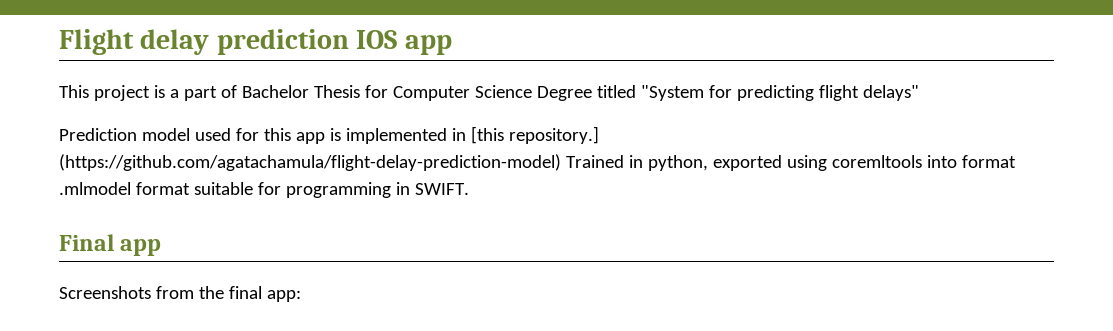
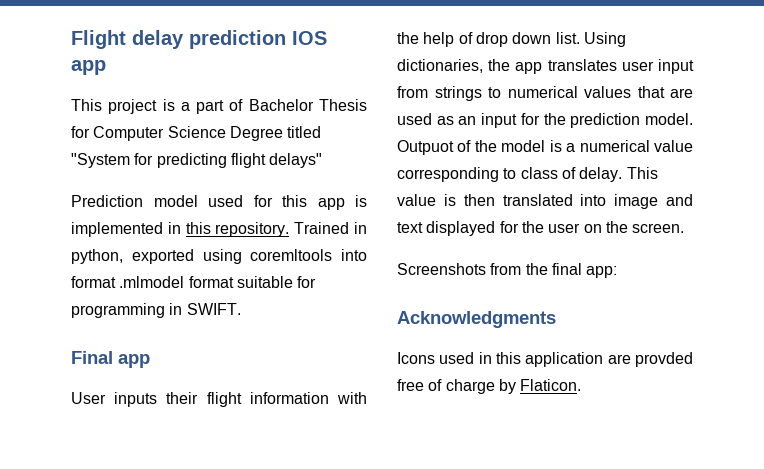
- Prediction model used for this app is implemented in [this repository.] (https://github.com/agatachamula/flight-delay-prediction-model) Trained in python, exported using coremltools into format .mlmodel format suitable for programming in SWIFT.
+ Prediction model used for this app is implemented in this repository. Trained in python, exported using coremltools into format .mlmodel format suitable for programming in SWIFT.
+ User inputs their flight information with the help of drop down list. Using dictionaries, the app translates user input from strings to numerical values that are used as an input for the prediction model. Outpuot of the model is a numerical value corresponding to class of delay. This value is then translated into image and text displayed for the user on the screen.
+ Acknowledgments
+ Icons used in this application are provded free of charge by Flaticon.

